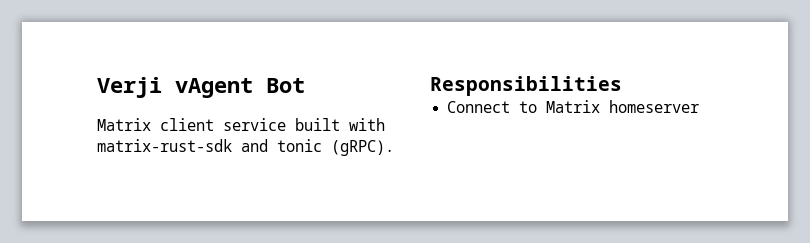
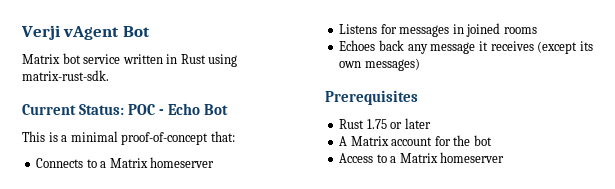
- Matrix client service built with matrix-rust-sdk and tonic (gRPC).
- Responsibilities
- Connect to Matrix homeserver
+ Matrix bot service written in Rust using matrix-rust-sdk.
+ Current Status: POC - Echo Bot
+ This is a minimal proof-of-concept that:
+ Connects to a Matrix homeserver
+ Listens for messages in joined rooms
+ Echoes back any message it receives (except its own messages)
+ Prerequisites
+ Rust 1.75 or later
+ A Matrix account for the bot
+ Access to a Matrix homeserver

